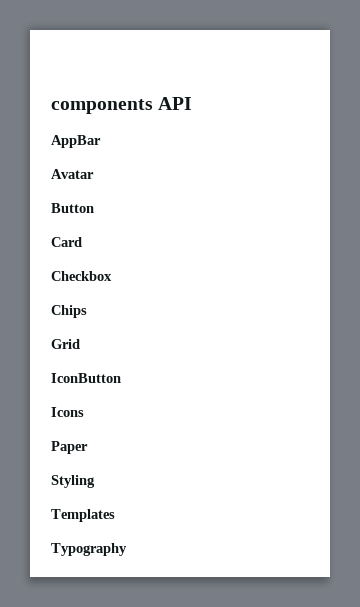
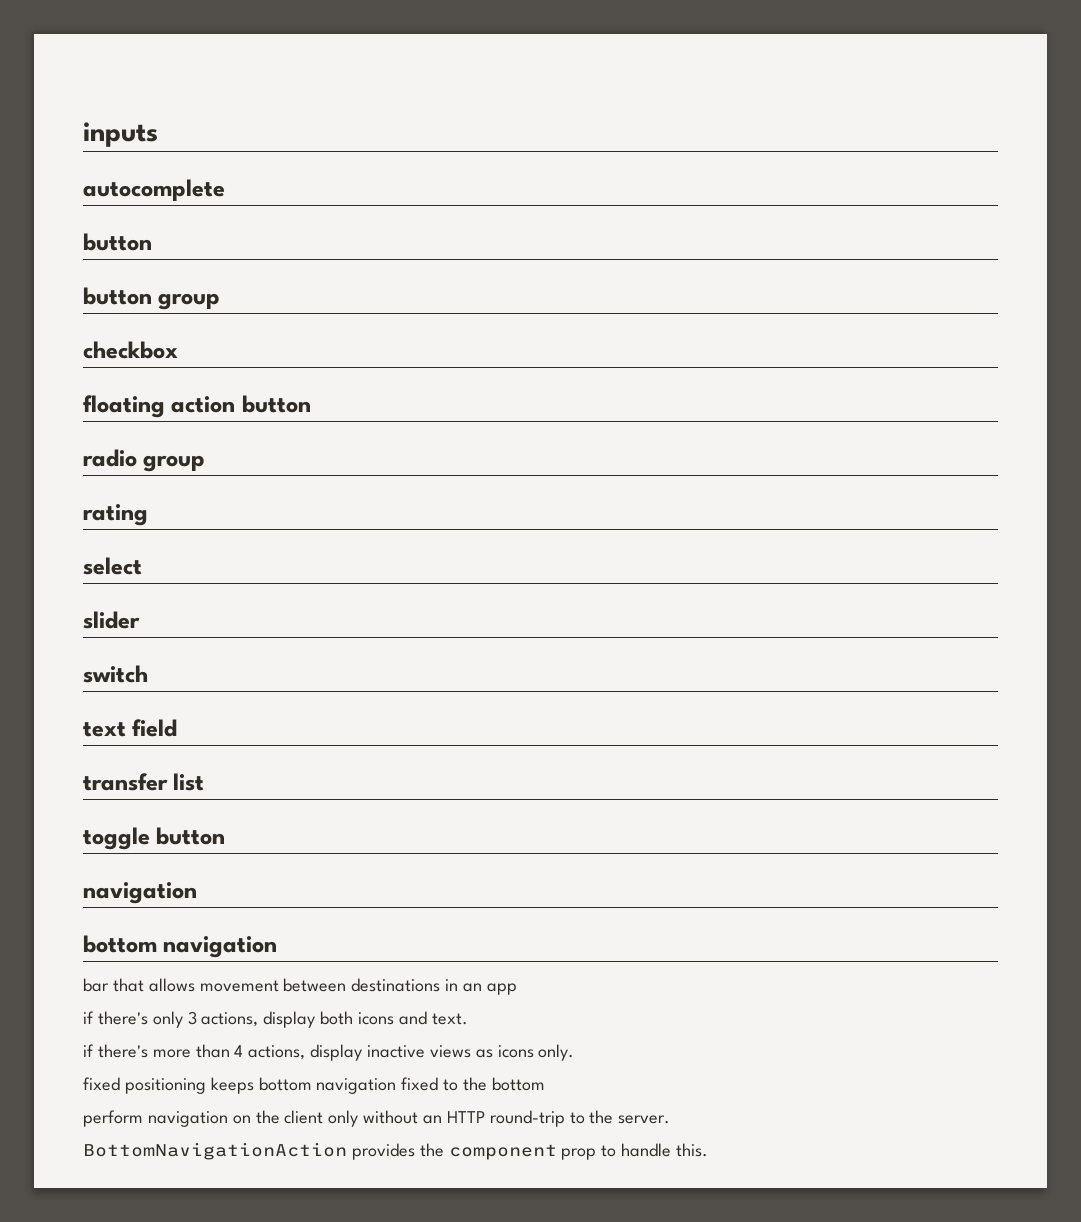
- components API
- AppBar
- Avatar
- Button
- Card
- Checkbox
- Chips
- Grid
- IconButton
- Icons
- Paper
- Styling
- Templates
- Typography
+ inputs
+ autocomplete
+ button
+ button group
+ checkbox
+ floating action button
+ radio group
+ rating
+ select
+ slider
+ switch
+ text field
+ transfer list
+ toggle button
+ navigation
+ bottom navigation
+ bar that allows movement between destinations in an app
+ if there's only 3 actions, display both icons and text.
+ if there's more than 4 actions, display inactive views as icons only.
+ fixed positioning keeps bottom navigation fixed to the bottom
+ perform navigation on the client only without an HTTP round-trip to the server.
+ BottomNavigationAction provides the component prop to handle this.

